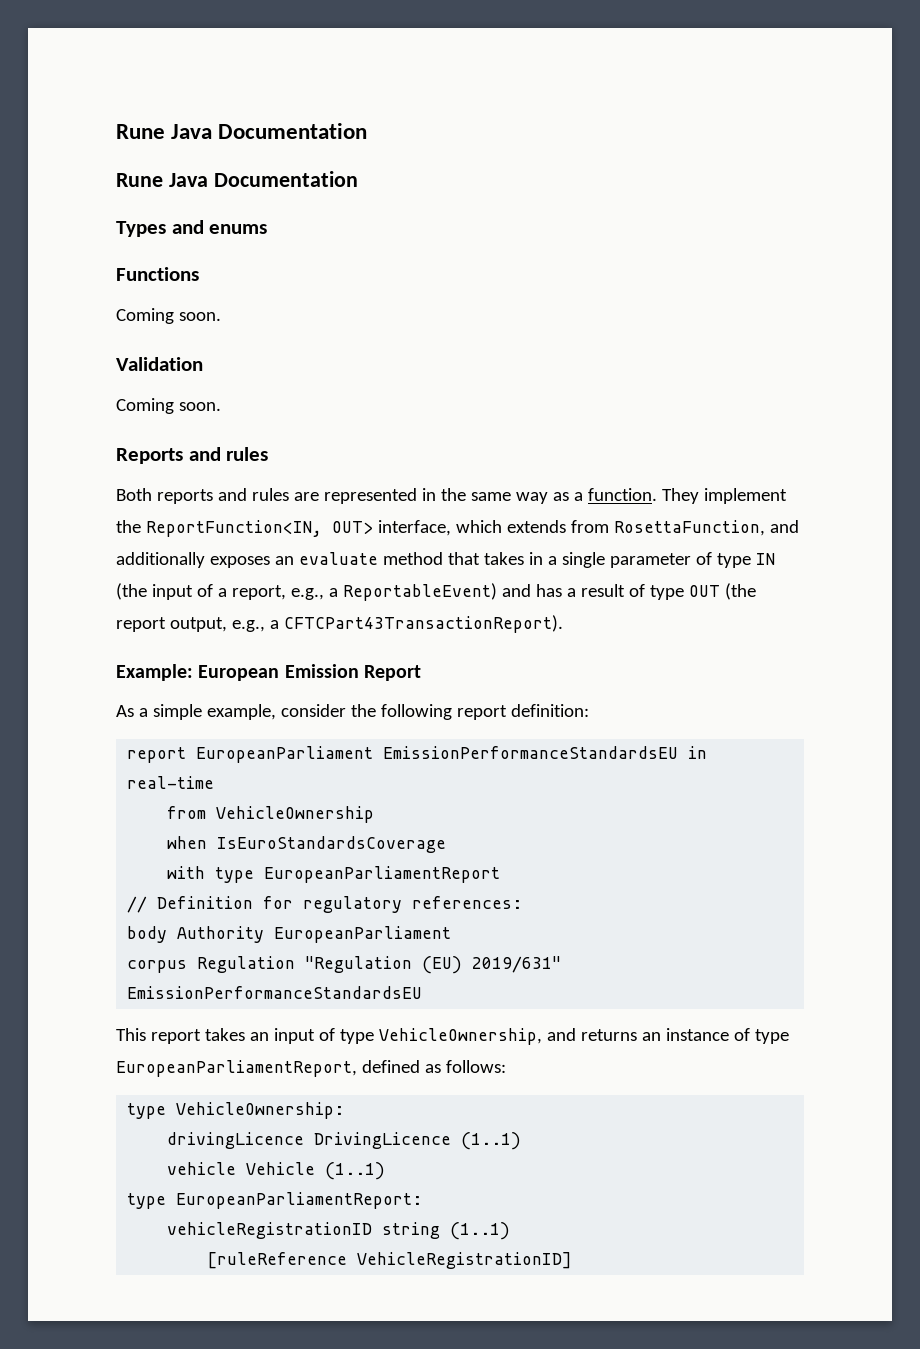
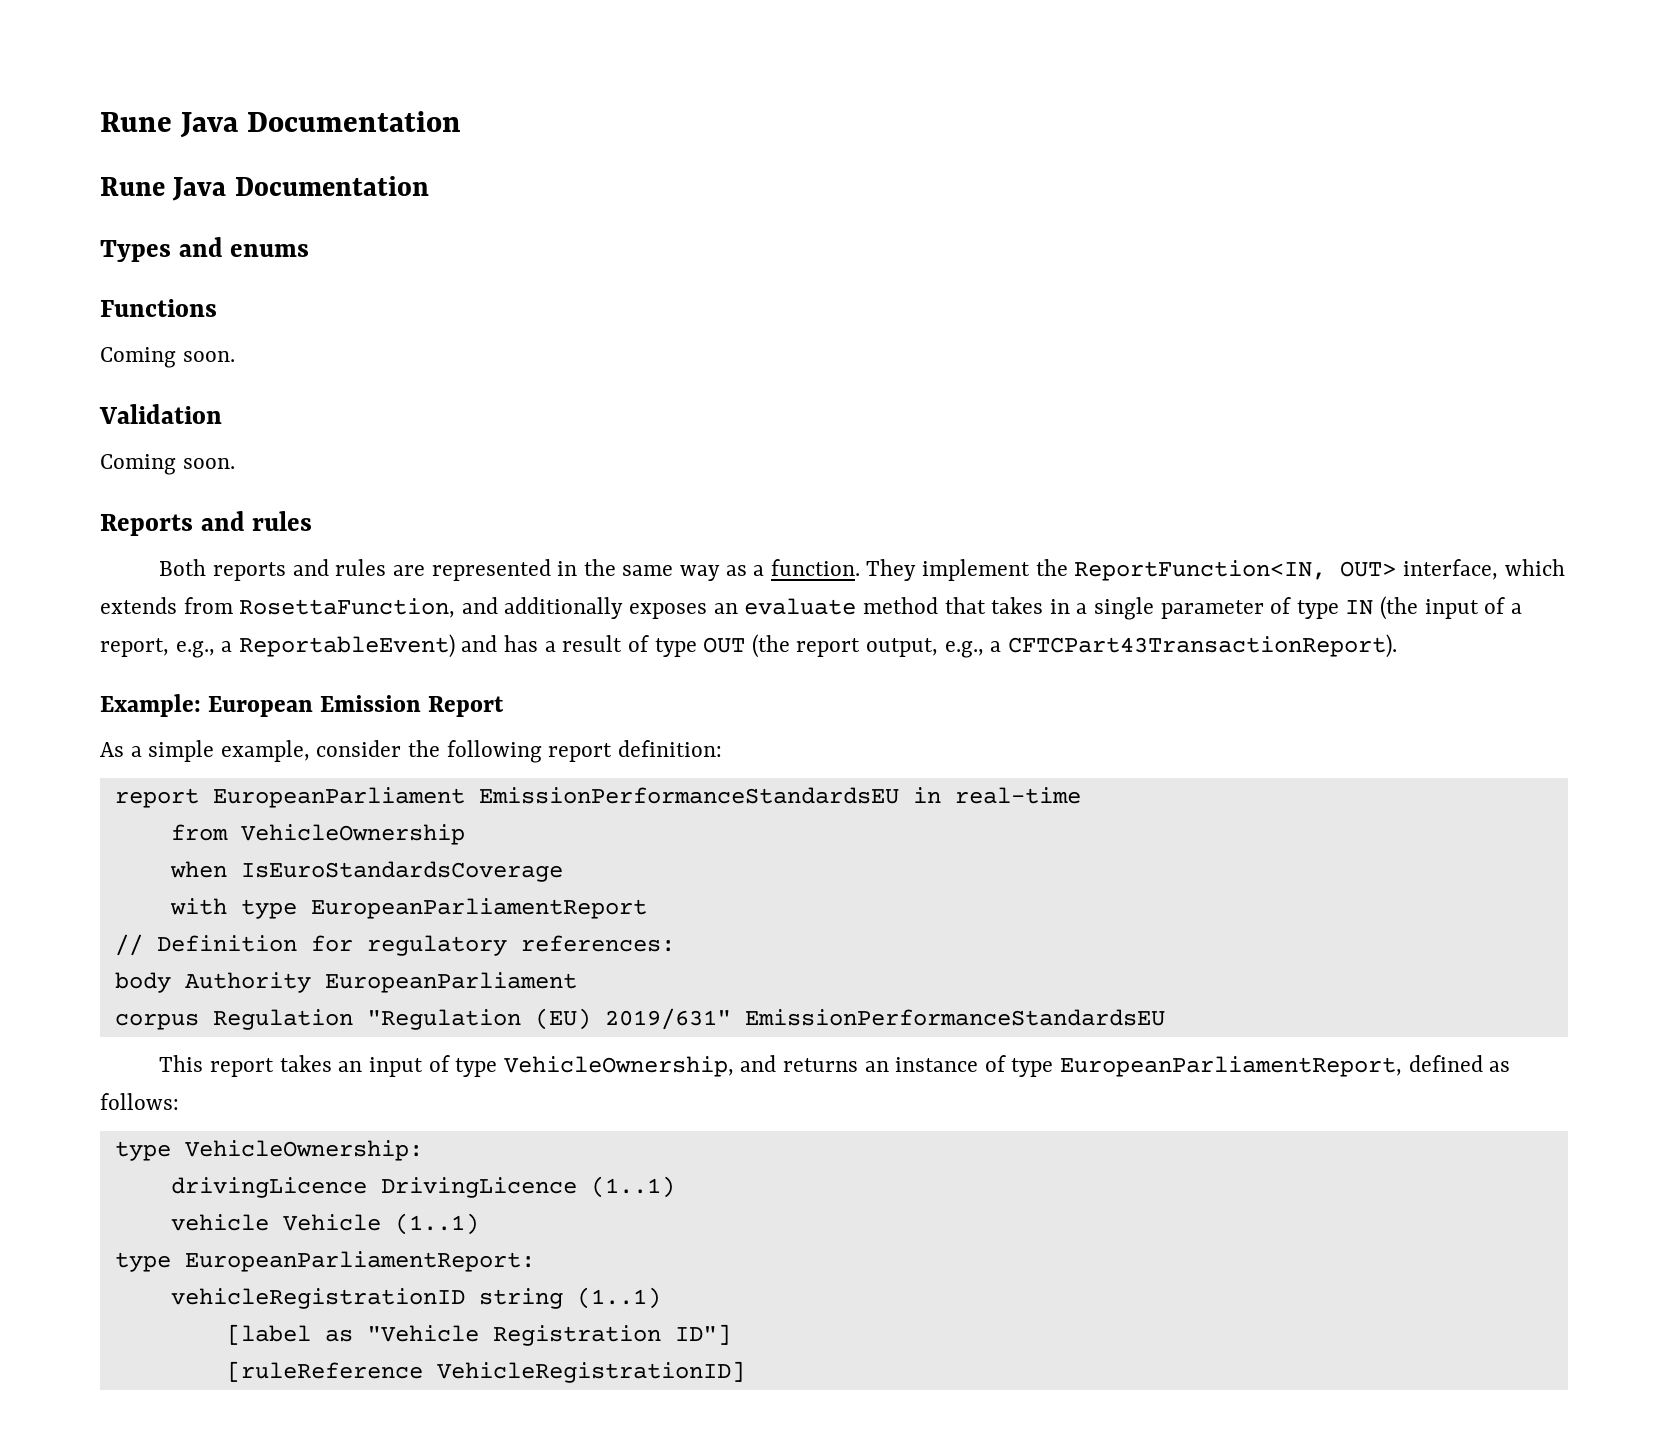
+ [label as "Vehicle Registration ID"]

